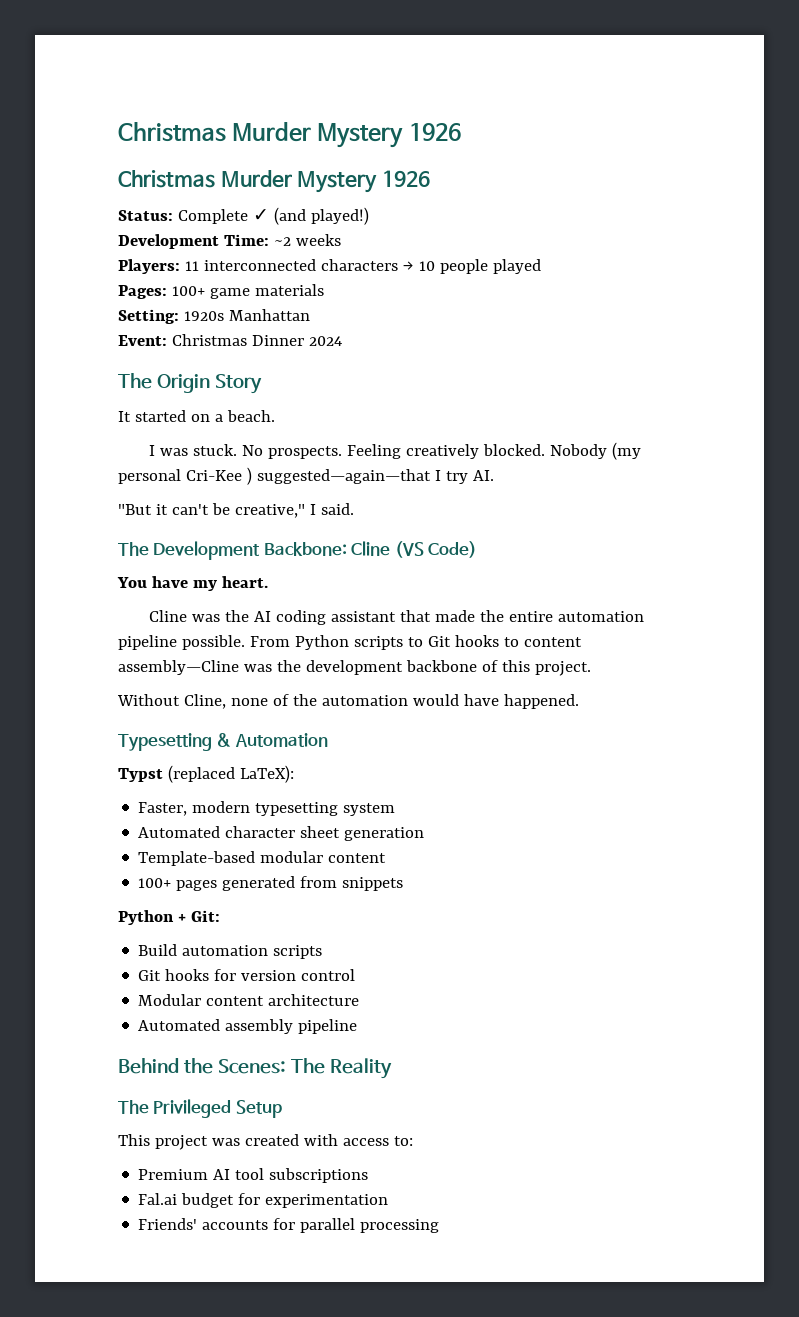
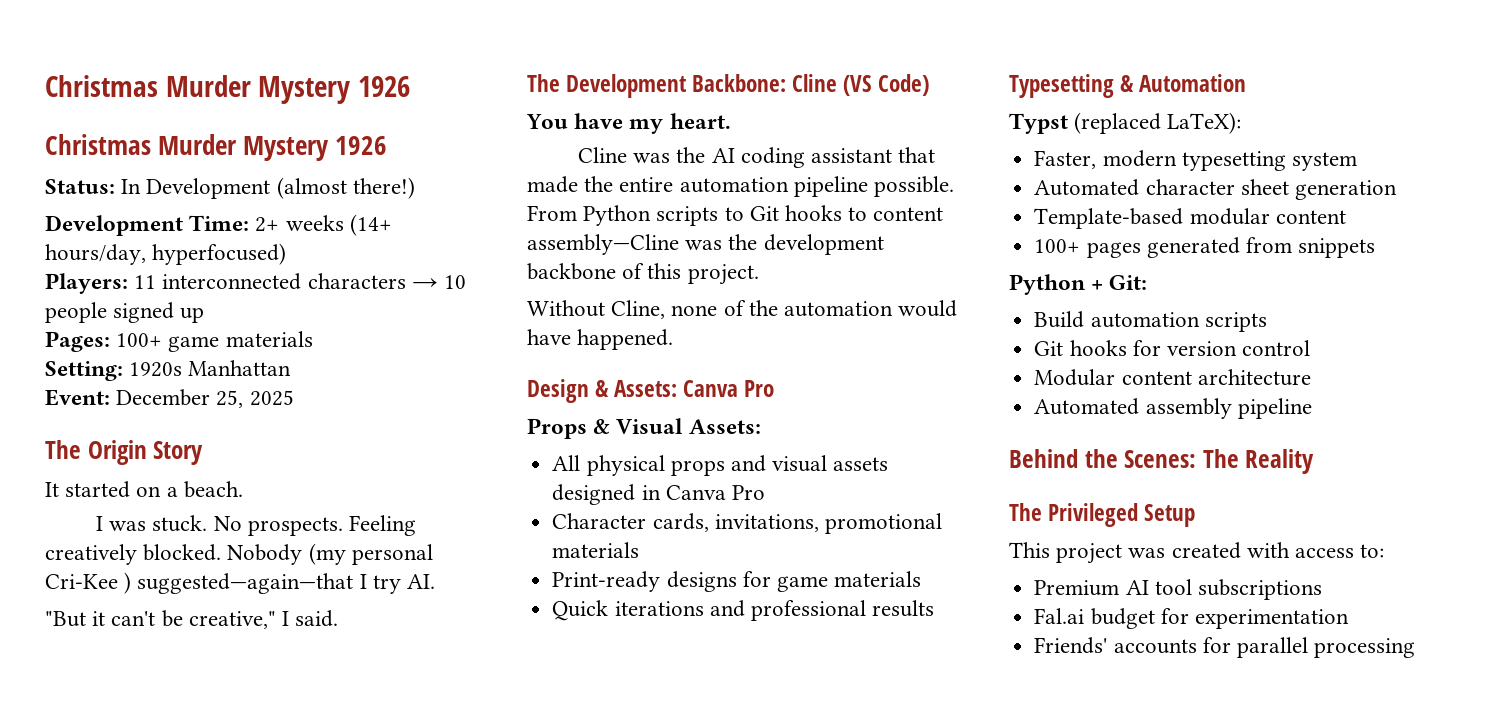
- Status: Complete ✓ (and played!)
+ Status: In Development (almost there!)
- Development Time: ~2 weeks
+ Development Time: 2+ weeks (14+ hours/day, hyperfocused)
- Players: 11 interconnected characters → 10 people played
+ Players: 11 interconnected characters → 10 people signed up
- Event: Christmas Dinner 2024
+ Event: December 25, 2025
+ Design & Assets: Canva Pro
+ Props & Visual Assets:
+ All physical props and visual assets designed in Canva Pro
+ Character cards, invitations, promotional materials
+ Print-ready designs for game materials
+ Quick iterations and professional results

